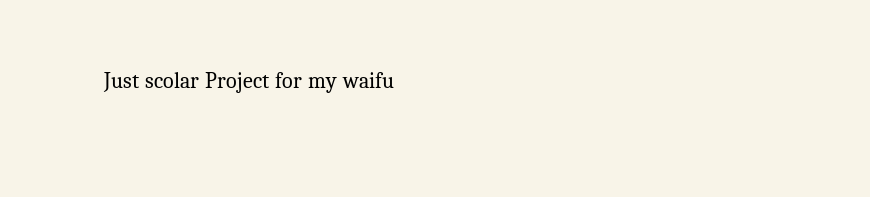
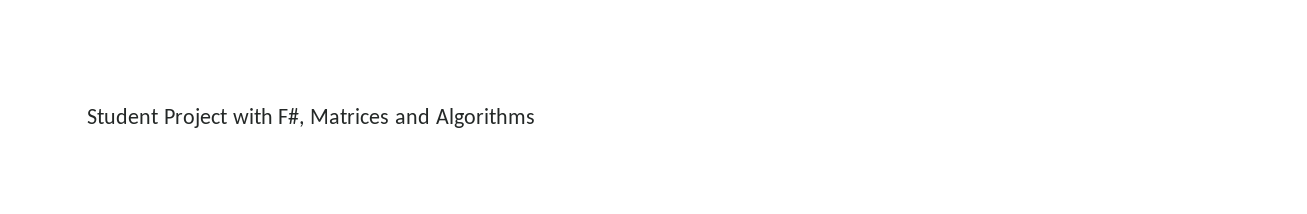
- Just scolar Project for my waifu
+ Student Project with F#, Matrices and Algorithms

